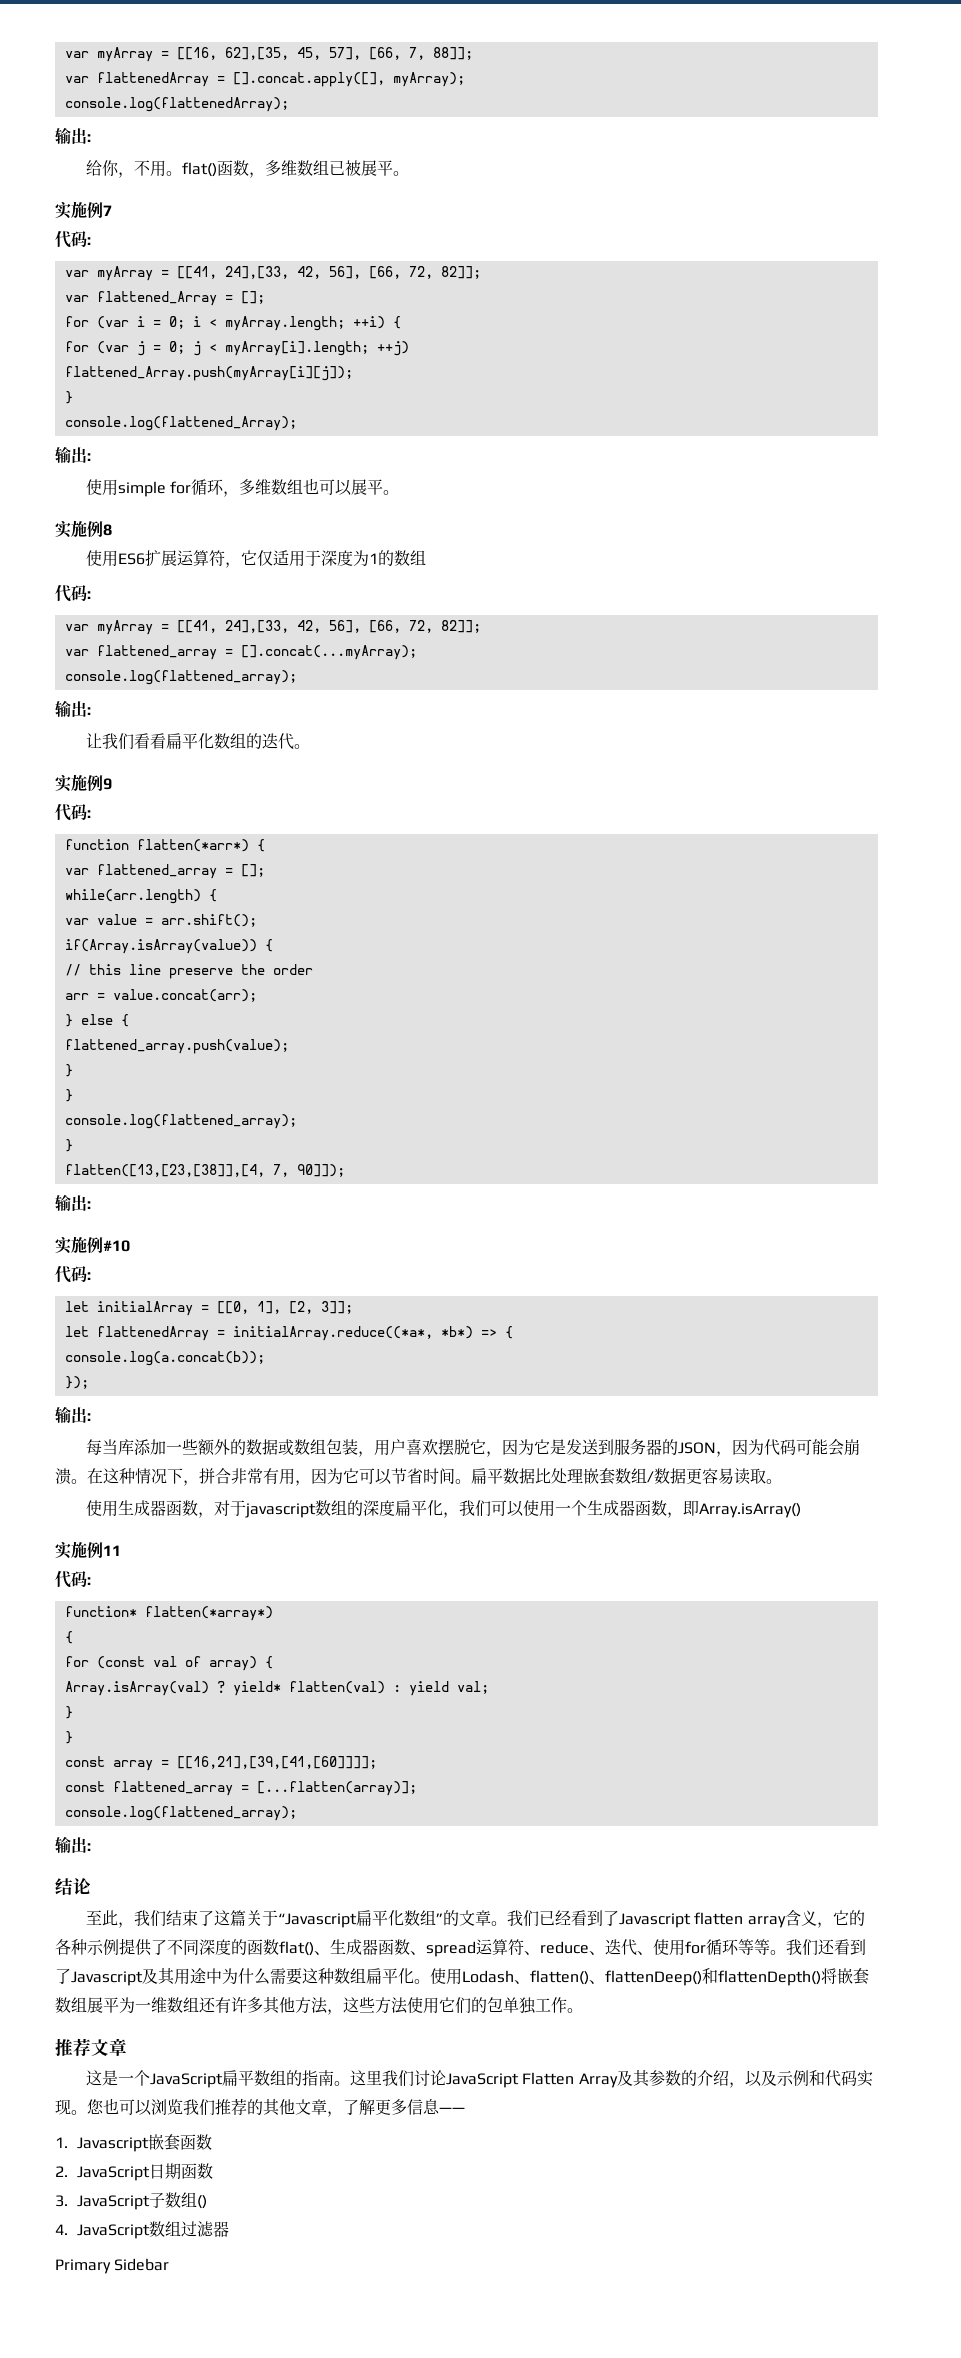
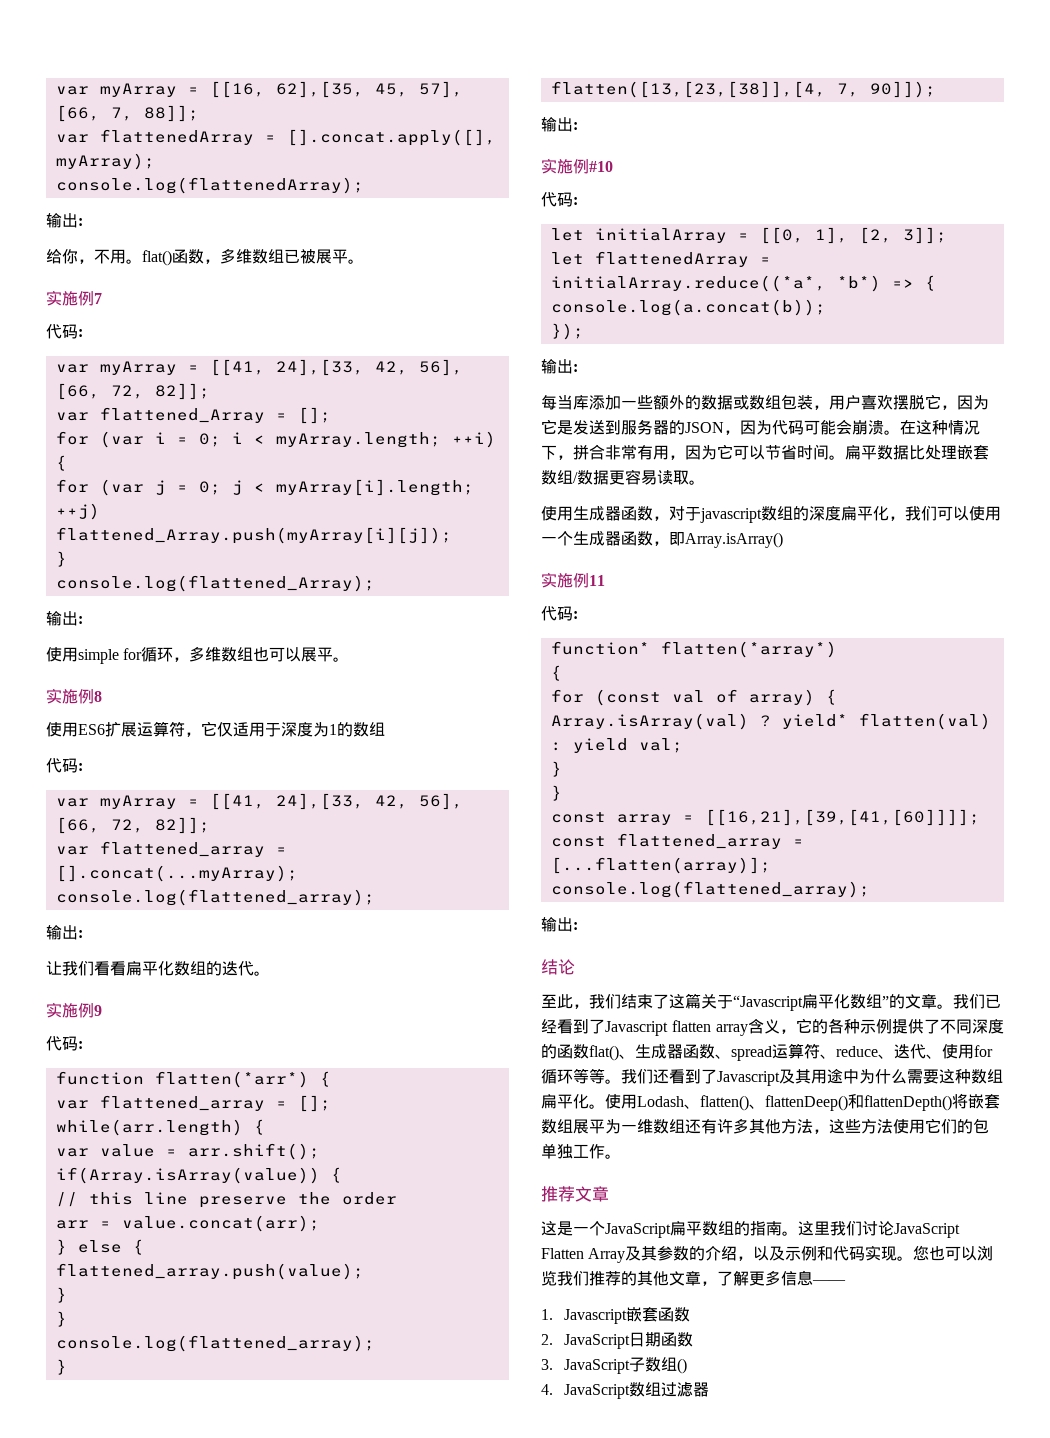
- Primary Sidebar

